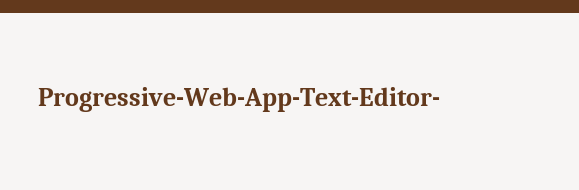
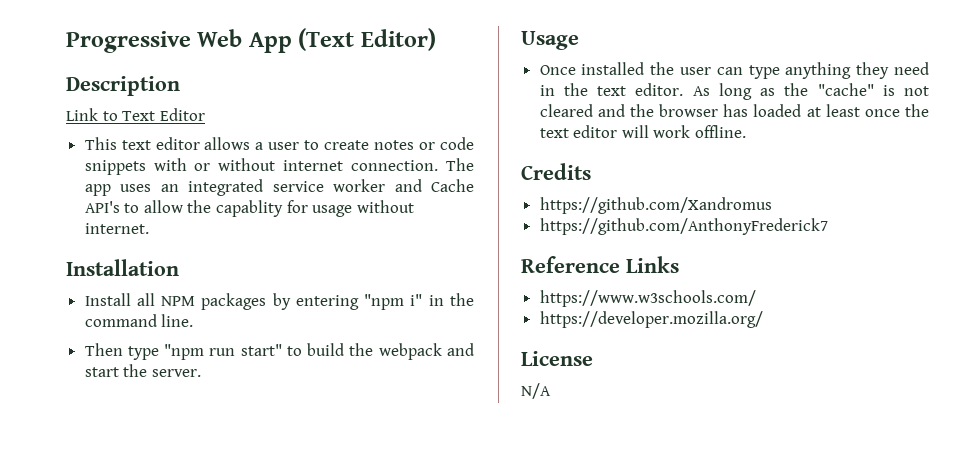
- Progressive-Web-App-Text-Editor-
+ Progressive Web App (Text Editor)
+ Description
+ Link to Text Editor
+ This text editor allows a user to create notes or code snippets with or without internet connection. The app uses an integrated service worker and Cache API's to allow the capablity for usage without internet.
+ Installation
+ Install all NPM packages by entering "npm i" in the command line.
+ Then type "npm run start" to build the webpack and start the server.
+ Usage
+ Once installed the user can type anything they need in the text editor. As long as the "cache" is not cleared and the browser has loaded at least once the text editor will work offline.
+ Credits
+ https://github.com/Xandromus
+ https://github.com/AnthonyFrederick7
+ Reference Links
+ https://www.w3schools.com/
+ https://developer.mozilla.org/
+ License
+ N/A

